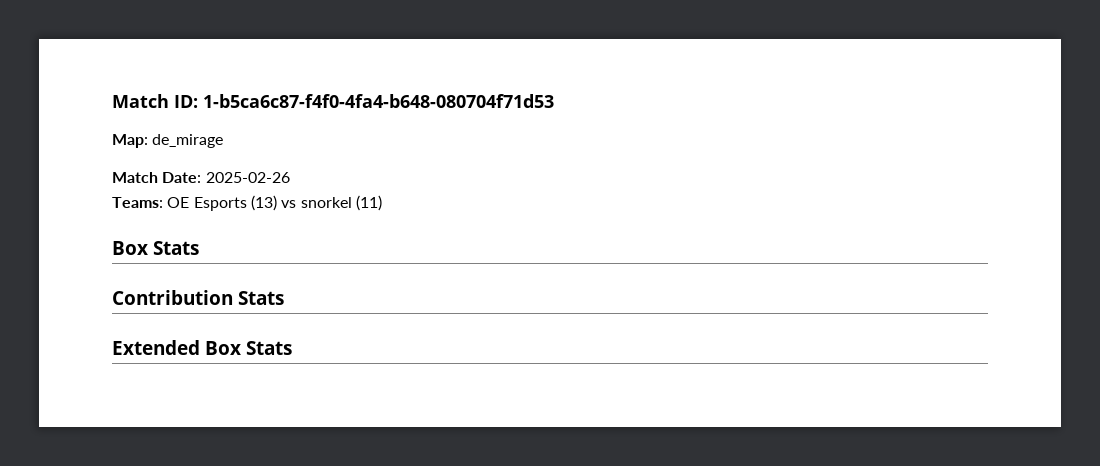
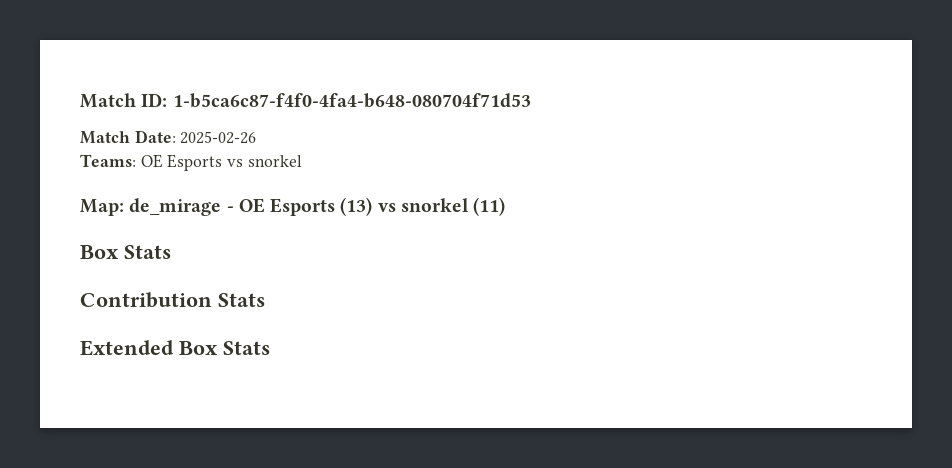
- Map: de_mirage
- Teams: OE Esports (13) vs snorkel (11)
+ Teams: OE Esports vs snorkel
+ Map: de_mirage - OE Esports (13) vs snorkel (11)

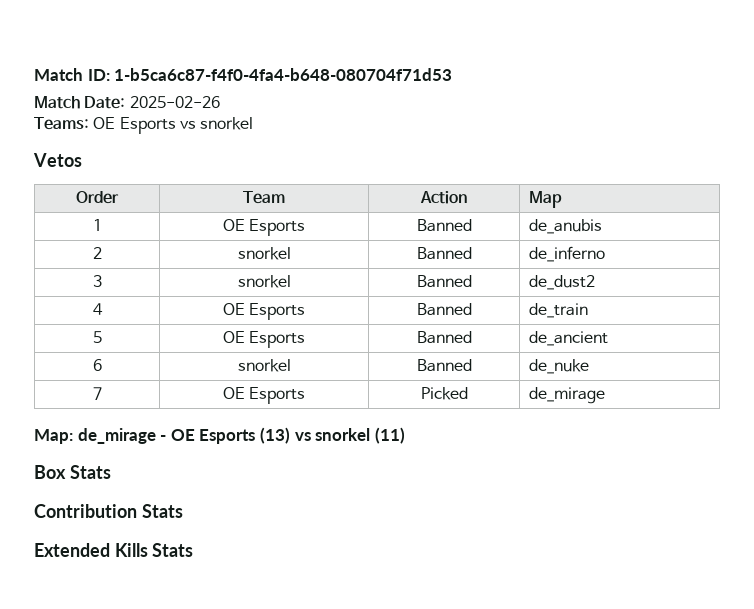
+ Vetos
+ Order | Team | Action | Map
+ 1 | OE Esports | Banned | de_anubis
+ 2 | snorkel | Banned | de_inferno
+ 3 | snorkel | Banned | de_dust2
+ 4 | OE Esports | Banned | de_train
+ 5 | OE Esports | Banned | de_ancient
+ 6 | snorkel | Banned | de_nuke
+ 7 | OE Esports | Picked | de_mirage
- Extended Box Stats
+ Extended Kills Stats

